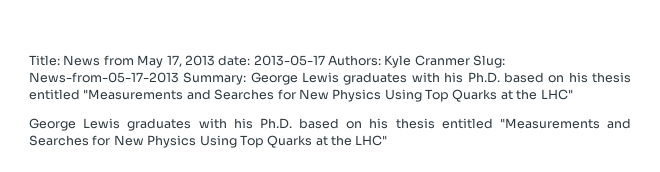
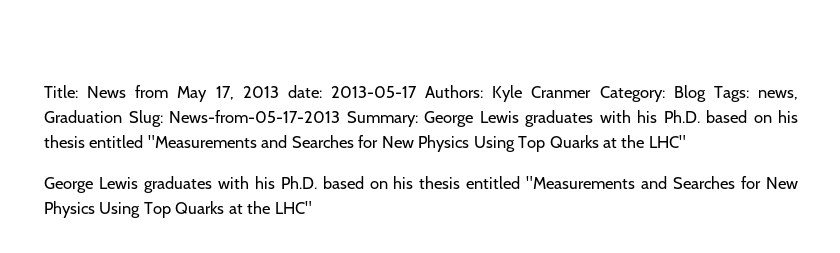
- Title: News from May 17, 2013 date: 2013-05-17 Authors: Kyle Cranmer Slug: News-from-05-17-2013 Summary: George Lewis graduates with his Ph.D. based on his thesis entitled "Measurements and Searches for New Physics Using Top Quarks at the LHC"
+ Title: News from May 17, 2013 date: 2013-05-17 Authors: Kyle Cranmer Category: Blog Tags: news, Graduation Slug: News-from-05-17-2013 Summary: George Lewis graduates with his Ph.D. based on his thesis entitled "Measurements and Searches for New Physics Using Top Quarks at the LHC"

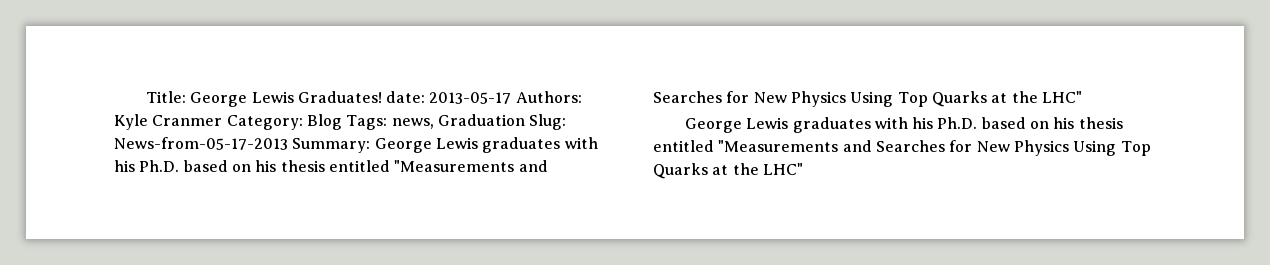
- Title: News from May 17, 2013 date: 2013-05-17 Authors: Kyle Cranmer Category: Blog Tags: news, Graduation Slug: News-from-05-17-2013 Summary: George Lewis graduates with his Ph.D. based on his thesis entitled "Measurements and Searches for New Physics Using Top Quarks at the LHC"
+ Title: George Lewis Graduates! date: 2013-05-17 Authors: Kyle Cranmer Category: Blog Tags: news, Graduation Slug: News-from-05-17-2013 Summary: George Lewis graduates with his Ph.D. based on his thesis entitled "Measurements and Searches for New Physics Using Top Quarks at the LHC"

